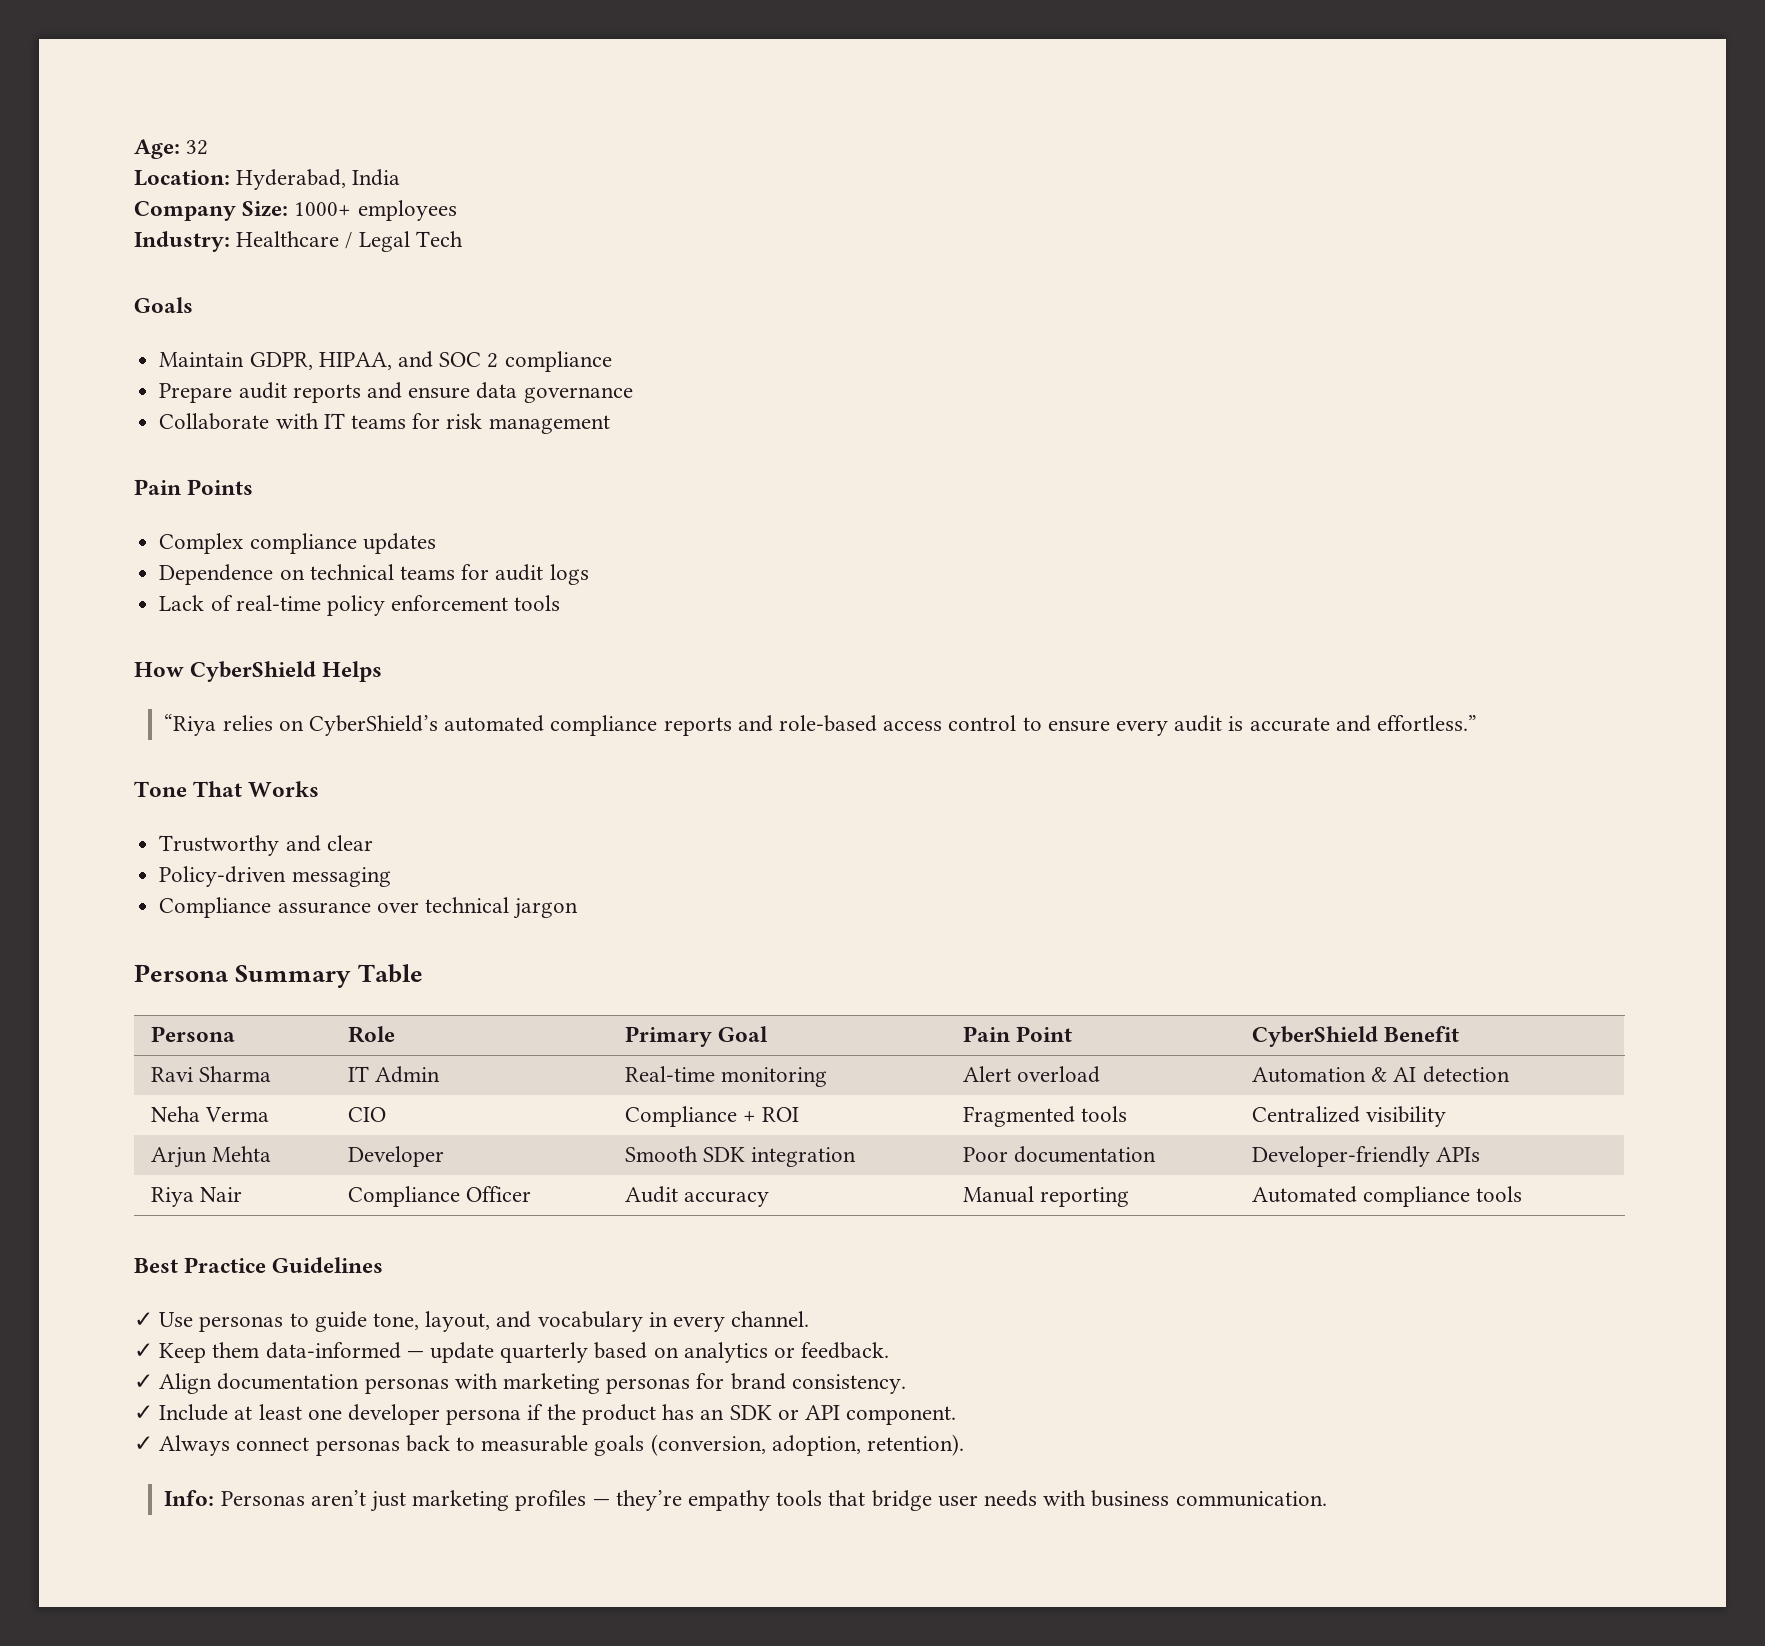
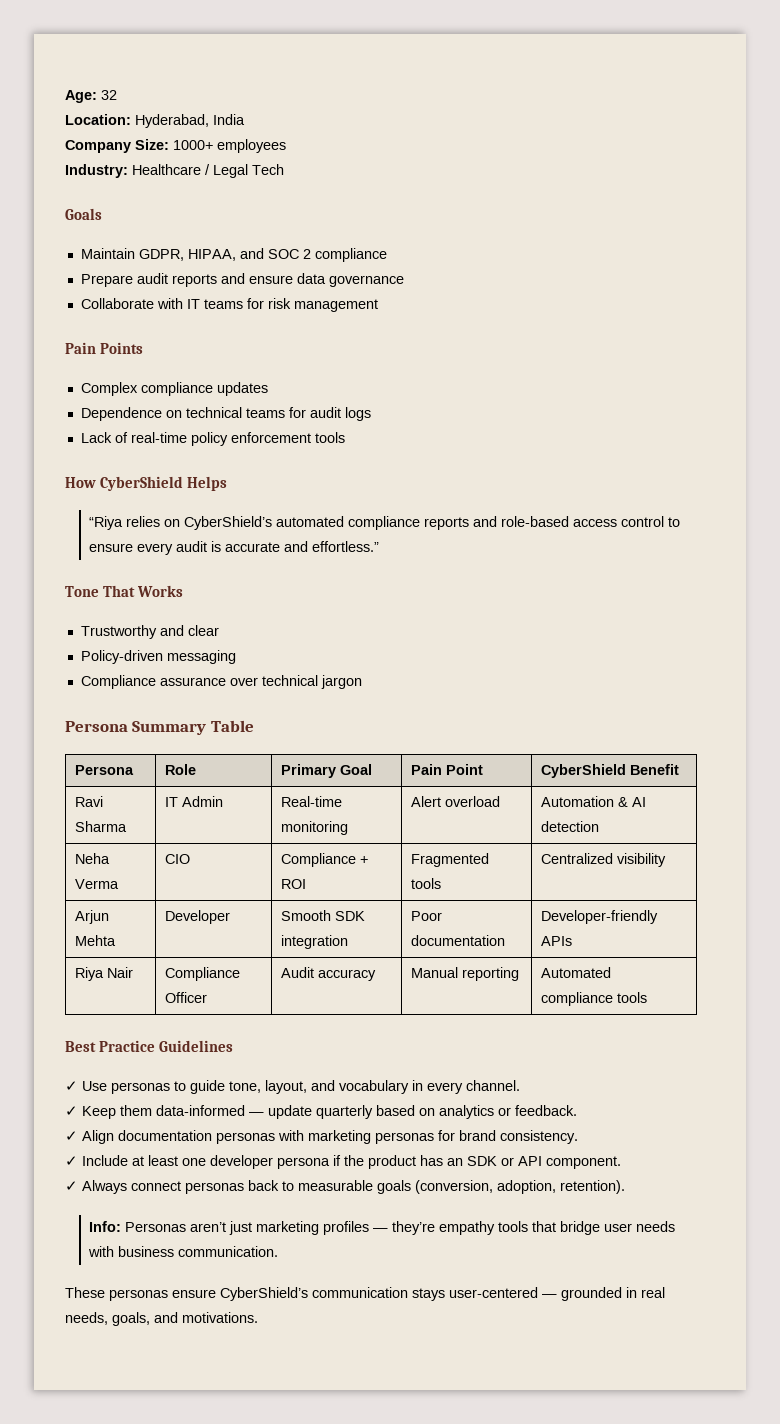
+ These personas ensure CyberShield’s communication stays user-centered — grounded in real needs, goals, and motivations.

